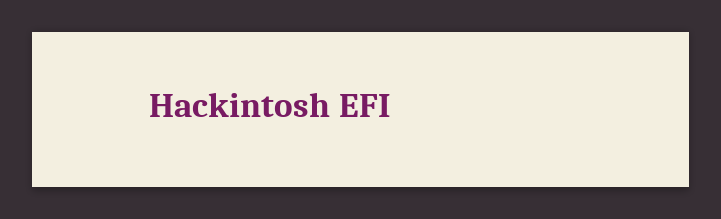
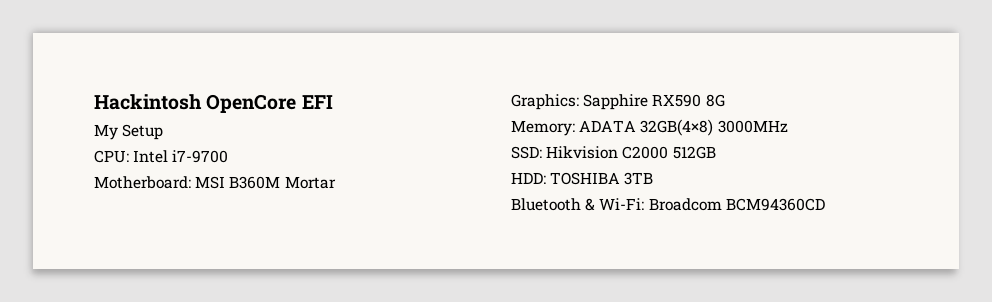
- Hackintosh EFI
+ Hackintosh OpenCore EFI
+ My Setup
+ CPU: Intel i7-9700
+ Motherboard: MSI B360M Mortar
+ Graphics: Sapphire RX590 8G
+ Memory: ADATA 32GB(4×8) 3000MHz
+ SSD: Hikvision C2000 512GB
+ HDD: TOSHIBA 3TB
+ Bluetooth & Wi-Fi: Broadcom BCM94360CD

